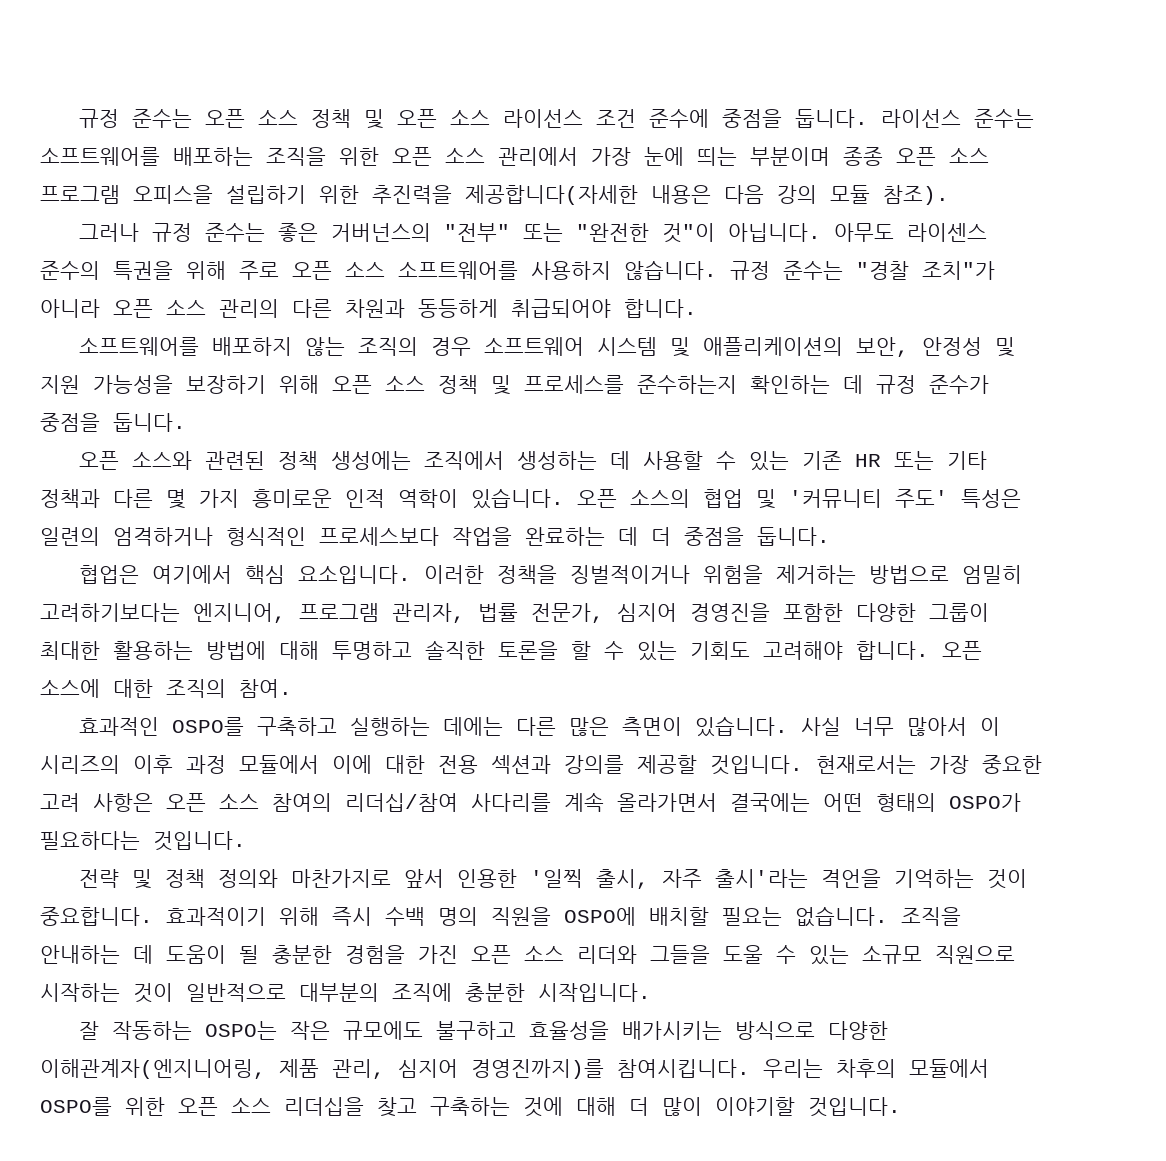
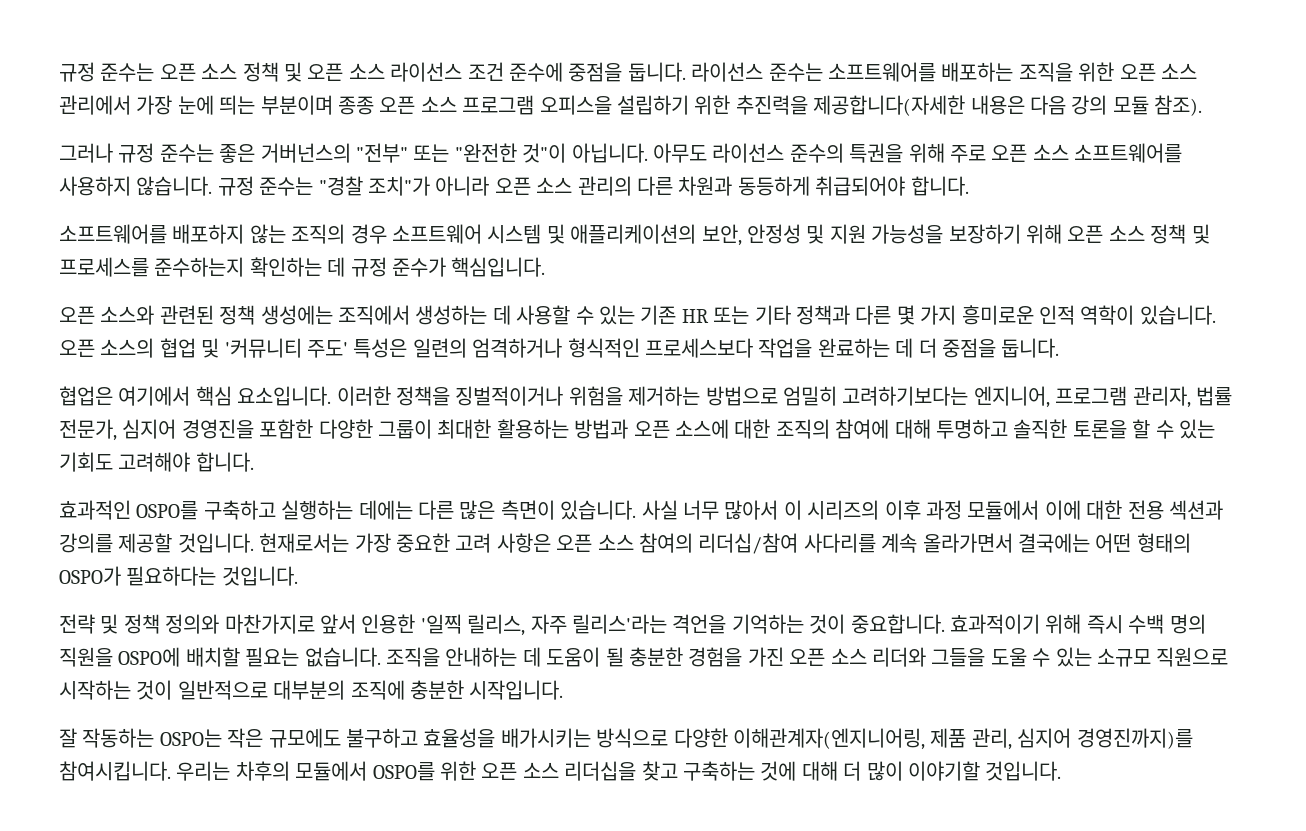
- 아무도 라이센스 준수의 특권을 위해 주로 오픈 소스 소프트웨어를 사용하지 않습니다.
+ 아무도 라이선스 준수의 특권을 위해 주로 오픈 소스 소프트웨어를 사용하지 않습니다.
- 소프트웨어를 배포하지 않는 조직의 경우 소프트웨어 시스템 및 애플리케이션의 보안, 안정성 및 지원 가능성을 보장하기 위해 오픈 소스 정책 및 프로세스를 준수하는지 확인하는 데 규정 준수가 중점을 둡니다.
+ 소프트웨어를 배포하지 않는 조직의 경우 소프트웨어 시스템 및 애플리케이션의 보안, 안정성 및 지원 가능성을 보장하기 위해 오픈 소스 정책 및 프로세스를 준수하는지 확인하는 데 규정 준수가 핵심입니다.
- 이러한 정책을 징벌적이거나 위험을 제거하는 방법으로 엄밀히 고려하기보다는 엔지니어, 프로그램 관리자, 법률 전문가, 심지어 경영진을 포함한 다양한 그룹이 최대한 활용하는 방법에 대해 투명하고 솔직한 토론을 할 수 있는 기회도 고려해야 합니다. 오픈 소스에 대한 조직의 참여.
+ 이러한 정책을 징벌적이거나 위험을 제거하는 방법으로 엄밀히 고려하기보다는 엔지니어, 프로그램 관리자, 법률 전문가, 심지어 경영진을 포함한 다양한 그룹이 최대한 활용하는 방법과 오픈 소스에 대한 조직의 참여에 대해 투명하고 솔직한 토론을 할 수 있는 기회도 고려해야 합니다.
- 전략 및 정책 정의와 마찬가지로 앞서 인용한 '일찍 출시, 자주 출시'라는 격언을 기억하는 것이 중요합니다.
+ 전략 및 정책 정의와 마찬가지로 앞서 인용한 '일찍 릴리스, 자주 릴리스'라는 격언을 기억하는 것이 중요합니다.

